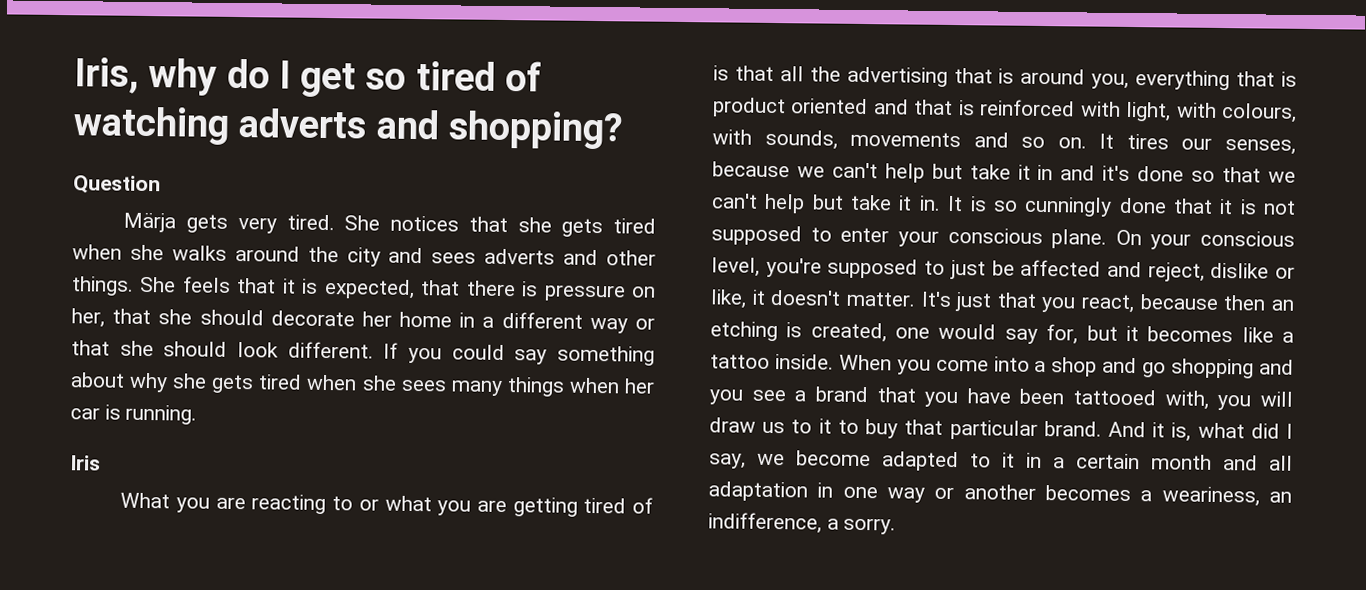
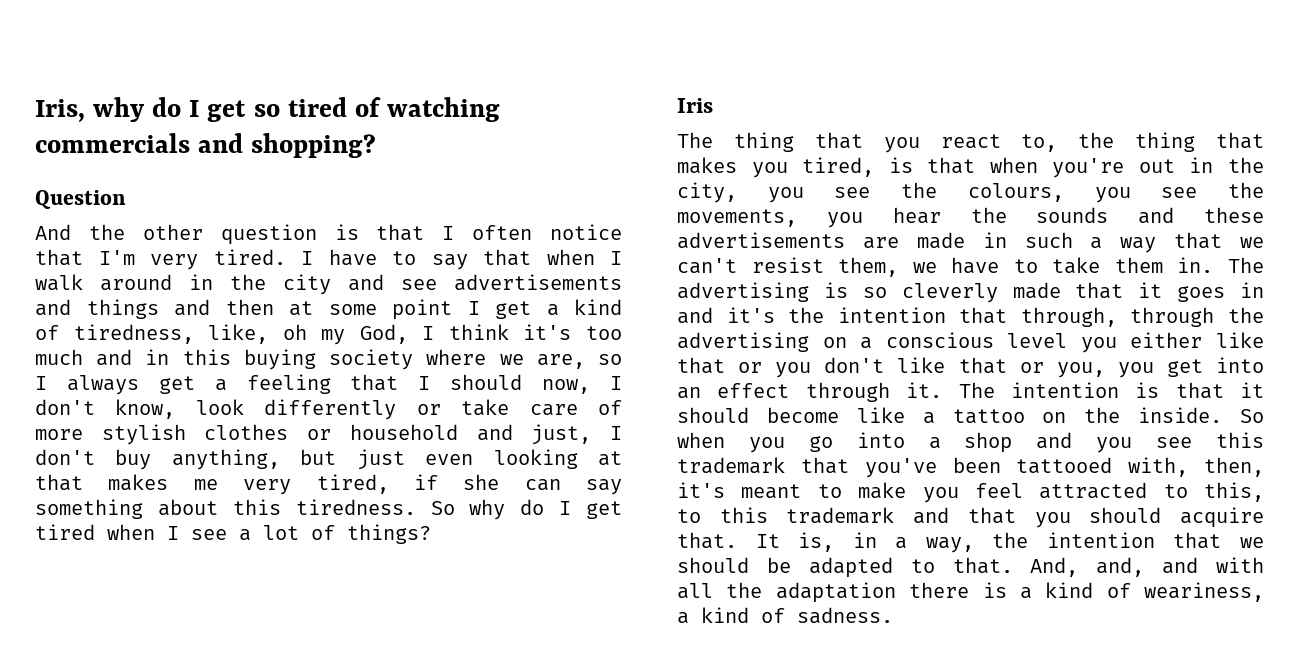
- Iris, why do I get so tired of watching adverts and shopping?
+ Iris, why do I get so tired of watching commercials and shopping?
- Märja gets very tired. She notices that she gets tired when she walks around the city and sees adverts and other things. She feels that it is expected, that there is pressure on her, that she should decorate her home in a different way or that she should look different. If you could say something about why she gets tired when she sees many things when her car is running.
+ And the other question is that I often notice that I'm very tired. I have to say that when I walk around in the city and see advertisements and things and then at some point I get a kind of tiredness, like, oh my God, I think it's too much and in this buying society where we are, so I always get a feeling that I should now, I don't know, look differently or take care of more stylish clothes or household and just, I don't buy anything, but just even looking at that makes me very tired, if she can say something about this tiredness. So why do I get tired when I see a lot of things?
  Iris
- What you are reacting to or what you are getting tired of is that all the advertising that is around you, everything that is product oriented and that is reinforced with light, with colours, with sounds, movements and so on. It tires our senses, because we can't help but take it in and it's done so that we can't help but take it in. It is so cunningly done that it is not supposed to enter your conscious plane. On your conscious level, you're supposed to just be affected and reject, dislike or like, it doesn't matter. It's just that you react, because then an etching is created, one would say for, but it becomes like a tattoo inside. When you come into a shop and go shopping and you see a brand that you have been tattooed with, you will draw us to it to buy that particular brand. And it is, what did I say, we become adapted to it in a certain month and all adaptation in one way or another becomes a weariness, an indifference, a sorry.
+ The thing that you react to, the thing that makes you tired, is that when you're out in the city, you see the colours, you see the movements, you hear the sounds and these advertisements are made in such a way that we can't resist them, we have to take them in. The advertising is so cleverly made that it goes in and it's the intention that through, through the advertising on a conscious level you either like that or you don't like that or you, you get into an effect through it. The intention is that it should become like a tattoo on the inside. So when you go into a shop and you see this trademark that you've been tattooed with, then, it's meant to make you feel attracted to this, to this trademark and that you should acquire that. It is, in a way, the intention that we should be adapted to that. And, and, and with all the adaptation there is a kind of weariness, a kind of sadness.

